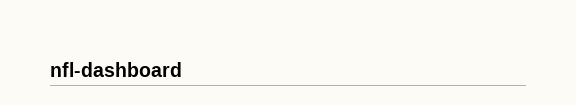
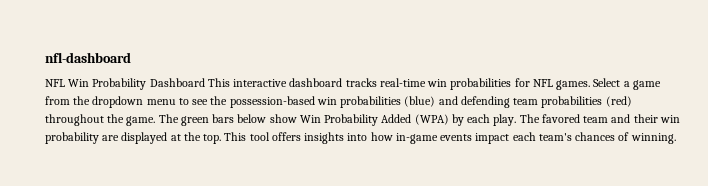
+ NFL Win Probability Dashboard This interactive dashboard tracks real-time win probabilities for NFL games. Select a game from the dropdown menu to see the possession-based win probabilities (blue) and defending team probabilities (red) throughout the game. The green bars below show Win Probability Added (WPA) by each play. The favored team and their win probability are displayed at the top. This tool offers insights into how in-game events impact each team's chances of winning.

